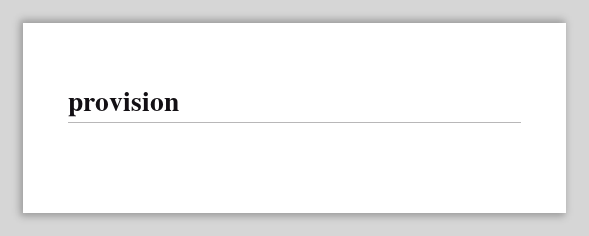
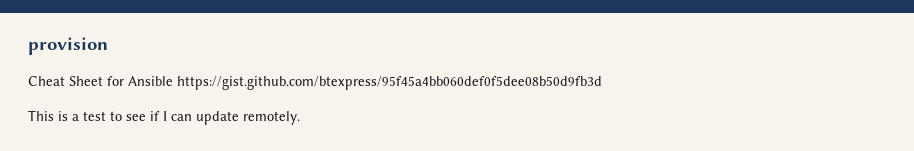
+ Cheat Sheet for Ansible https://gist.github.com/btexpress/95f45a4bb060def0f5dee08b50d9fb3d
+ This is a test to see if I can update remotely.

